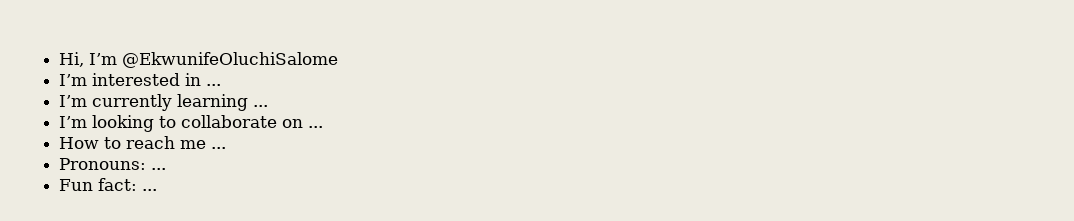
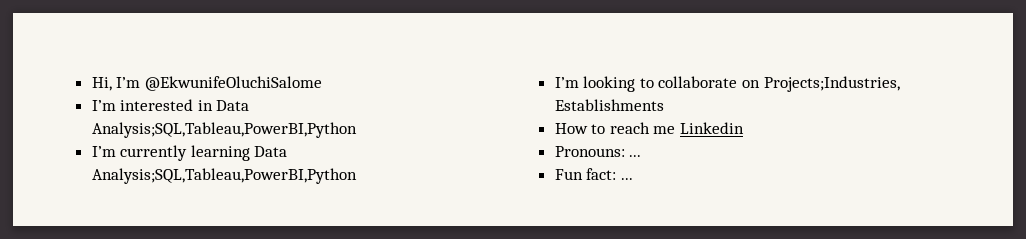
- I’m interested in ...
+ I’m interested in Data Analysis;SQL,Tableau,PowerBI,Python
- I’m currently learning ...
+ I’m currently learning Data Analysis;SQL,Tableau,PowerBI,Python
- I’m looking to collaborate on ...
+ I’m looking to collaborate on Projects;Industries, Establishments
- How to reach me ...
+ How to reach me Linkedin

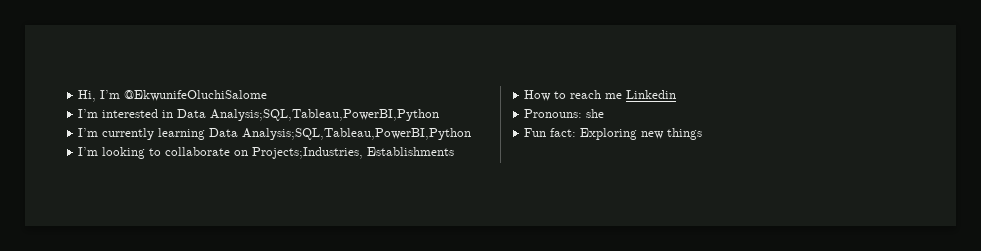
- Pronouns: ...
+ Pronouns: she
- Fun fact: ...
+ Fun fact: Exploring new things

